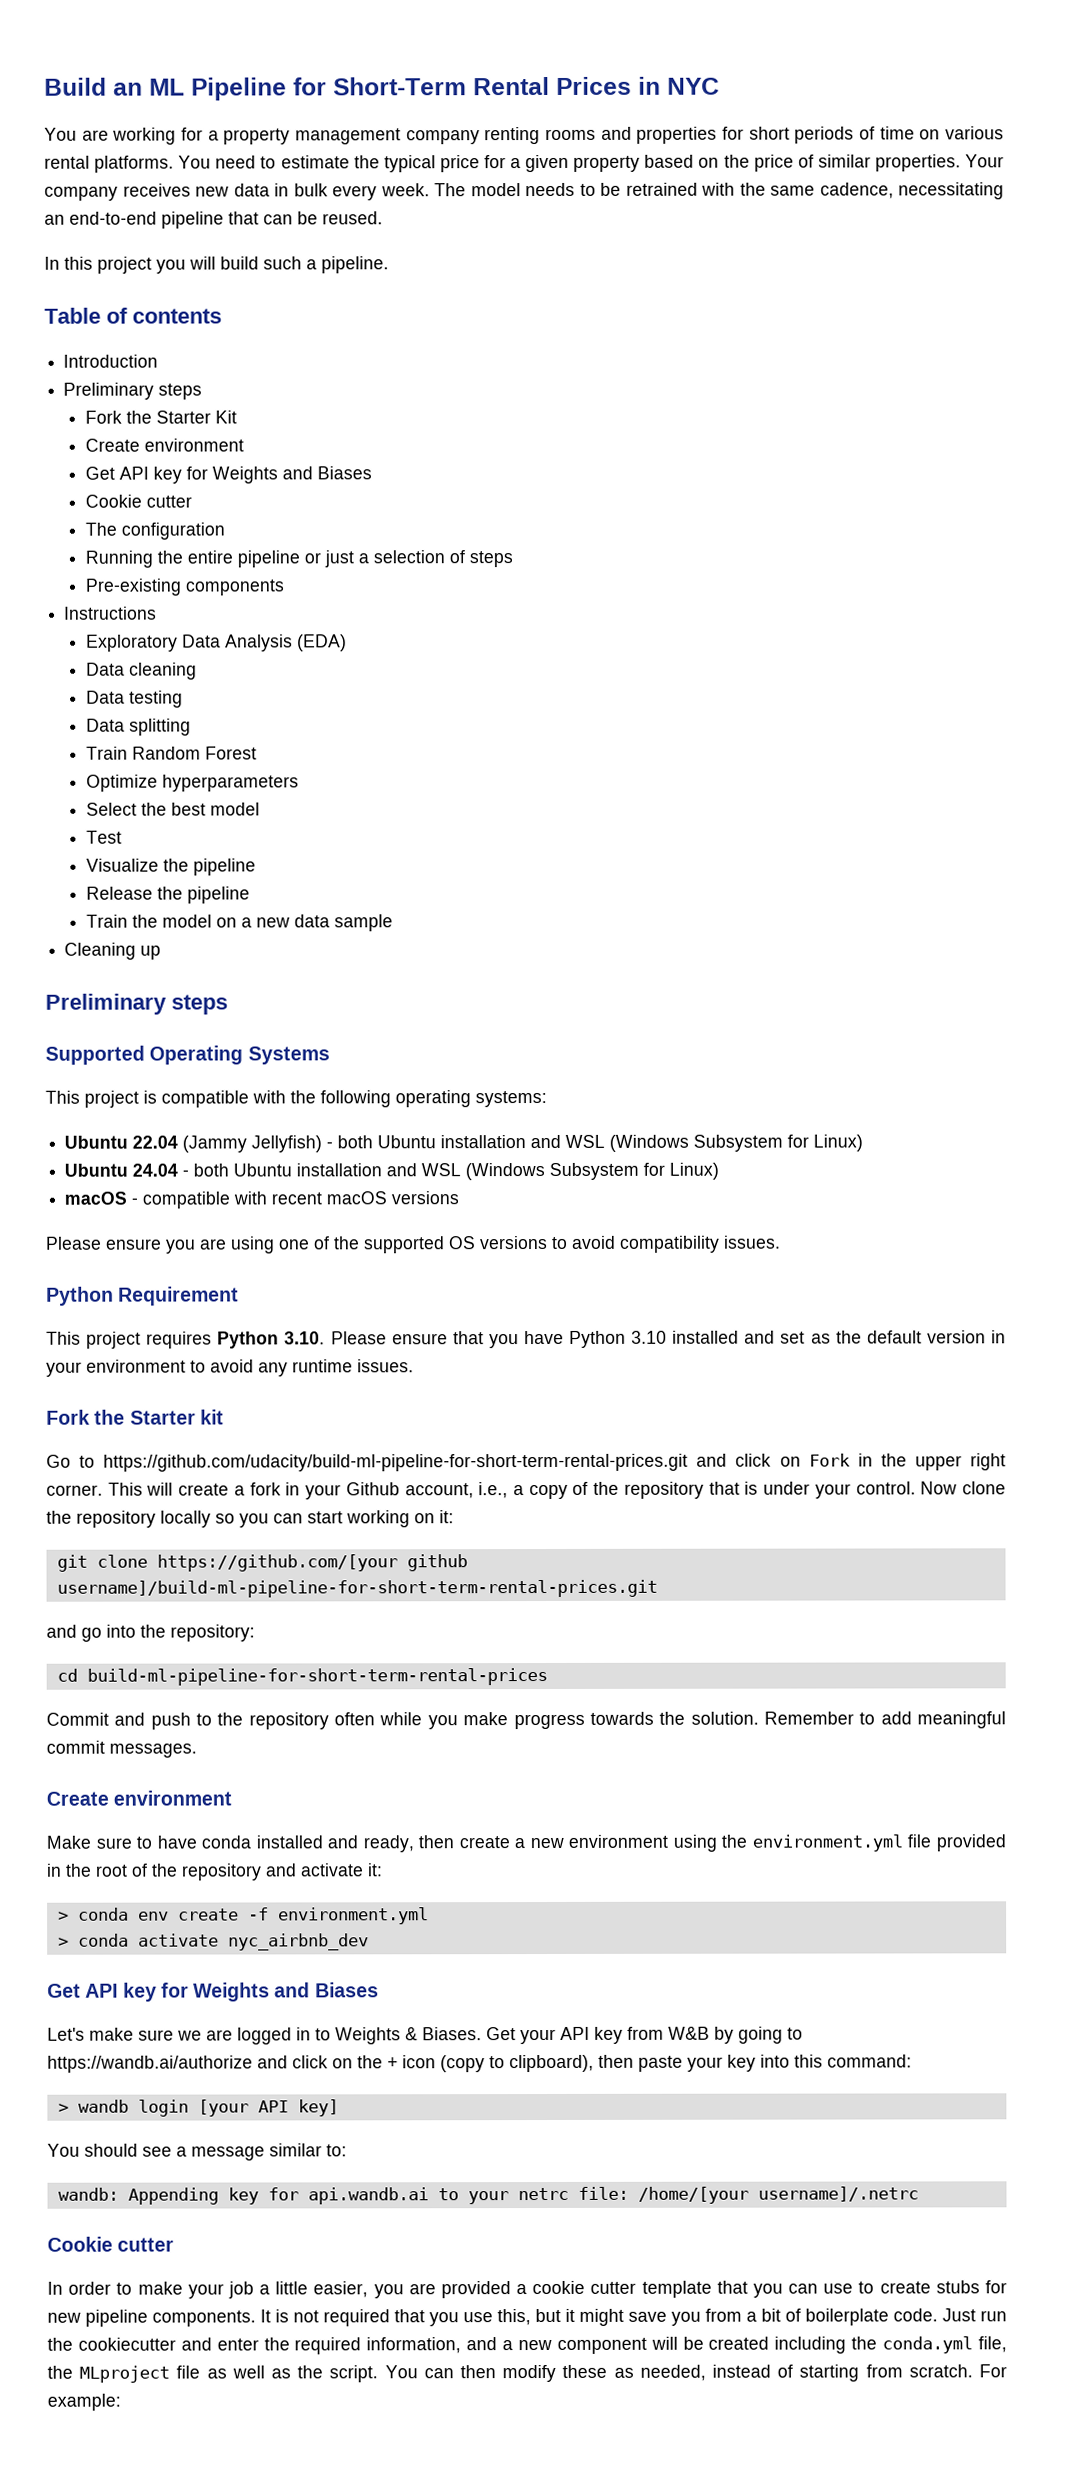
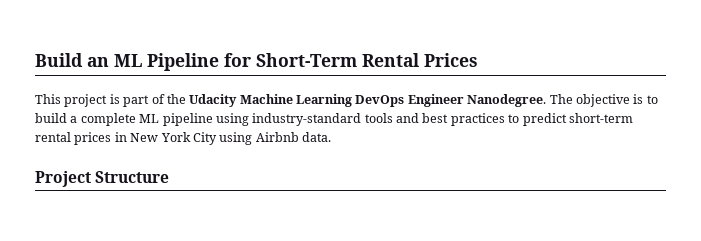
- Build an ML Pipeline for Short-Term Rental Prices in NYC
- You are working for a property management company renting rooms and properties for short periods of time on various rental platforms. You need to estimate the typical price for a given property based on the price of similar properties. Your company receives new data in bulk every week. The model needs to be retrained with the same cadence, necessitating an end-to-end pipeline that can be reused.
- In this project you will build such a pipeline.
- Table of contents
- Introduction
- Preliminary steps
- Fork the Starter Kit
- Create environment
- Get API key for Weights and Biases
- Cookie cutter
- The configuration
- Running the entire pipeline or just a selection of steps
- Pre-existing components
- Instructions
- Exploratory Data Analysis (EDA)
- Data cleaning
- Data testing
- Data splitting
- Train Random Forest
- Optimize hyperparameters
- Select the best model
- Test
- Visualize the pipeline
- Release the pipeline
- Train the model on a new data sample
- Cleaning up
- Preliminary steps
- Supported Operating Systems
- This project is compatible with the following operating systems:
- Ubuntu 22.04 (Jammy Jellyfish) - both Ubuntu installation and WSL (Windows Subsystem for Linux)
- Ubuntu 24.04 - both Ubuntu installation and WSL (Windows Subsystem for Linux)
- macOS - compatible with recent macOS versions
- Please ensure you are using one of the supported OS versions to avoid compatibility issues.
- Python Requirement
- This project requires Python 3.10. Please ensure that you have Python 3.10 installed and set as the default version in your environment to avoid any runtime issues.
- Fork the Starter kit
- Go to https://github.com/udacity/build-ml-pipeline-for-short-term-rental-prices.git and click on Fork in the upper right corner. This will create a fork in your Github account, i.e., a copy of the repository that is under your control. Now clone the repository locally so you can start working on it:
- git clone https://github.com/[your github username]/build-ml-pipeline-for-short-term-rental-prices.git
- and go into the repository:
- cd build-ml-pipeline-for-short-term-rental-prices
- Commit and push to the repository often while you make progress towards the solution. Remember to add meaningful commit messages.
- Create environment
- Make sure to have conda installed and ready, then create a new environment using the environment.yml file provided in the root of the repository and activate it:
- > conda env create -f environment.yml
- > conda activate nyc_airbnb_dev
- Get API key for Weights and Biases
- Let's make sure we are logged in to Weights & Biases. Get your API key from W&B by going to https://wandb.ai/authorize and click on the + icon (copy to clipboard), then paste your key into this command:
- > wandb login [your API key]
- You should see a message similar to:
- wandb: Appending key for api.wandb.ai to your netrc file: /home/[your username]/.netrc
- Cookie cutter
- In order to make your job a little easier, you are provided a cookie cutter template that you can use to create stubs for new pipeline components. It is not required that you use this, but it might save you from a bit of boilerplate code. Just run the cookiecutter and enter the required information, and a new component will be created including the conda.yml file, the MLproject file as well as the script. You can then modify these as needed, instead of starting from scratch. For example:
+ Build an ML Pipeline for Short-Term Rental Prices
+ This project is part of the Udacity Machine Learning DevOps Engineer Nanodegree. The objective is to build a complete ML pipeline using industry-standard tools and best practices to predict short-term rental prices in New York City using Airbnb data.
+ Project Structure

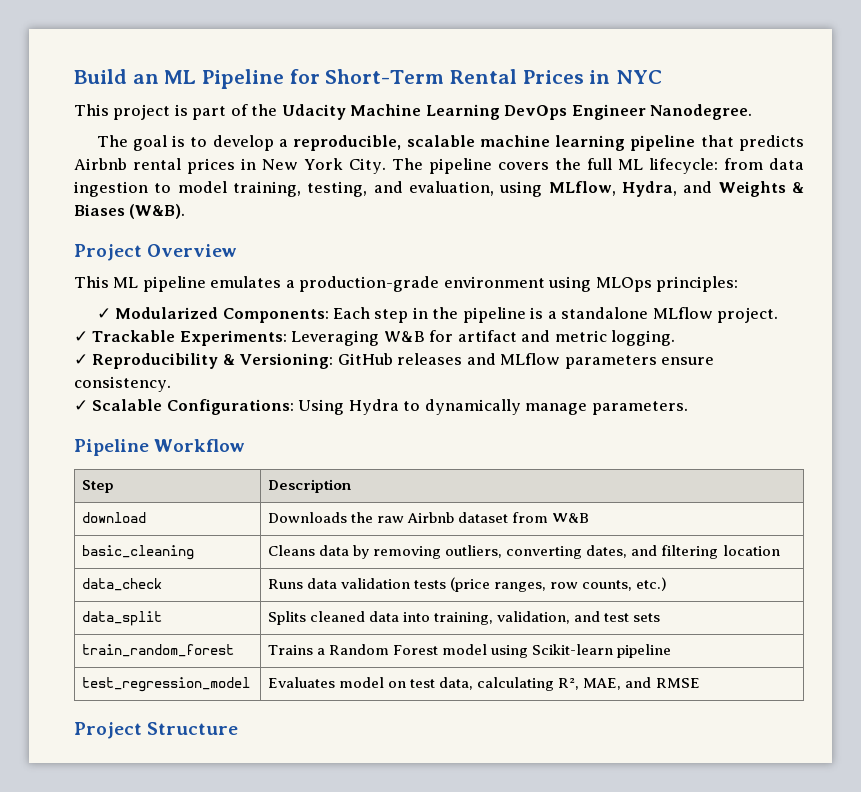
- Build an ML Pipeline for Short-Term Rental Prices
+ Build an ML Pipeline for Short-Term Rental Prices in NYC
- This project is part of the Udacity Machine Learning DevOps Engineer Nanodegree. The objective is to build a complete ML pipeline using industry-standard tools and best practices to predict short-term rental prices in New York City using Airbnb data.
+ This project is part of the Udacity Machine Learning DevOps Engineer Nanodegree.
+ The goal is to develop a reproducible, scalable machine learning pipeline that predicts Airbnb rental prices in New York City. The pipeline covers the full ML lifecycle: from data ingestion to model training, testing, and evaluation, using MLflow, Hydra, and Weights & Biases (W&B).
+ Project Overview
+ This ML pipeline emulates a production-grade environment using MLOps principles:
+ ✓ Modularized Components: Each step in the pipeline is a standalone MLflow project.
+ ✓ Trackable Experiments: Leveraging W&B for artifact and metric logging.
+ ✓ Reproducibility & Versioning: GitHub releases and MLflow parameters ensure consistency.
+ ✓ Scalable Configurations: Using Hydra to dynamically manage parameters.
+ Pipeline Workflow
+ Step | Description
+ download | Downloads the raw Airbnb dataset from W&B
+ basic_cleaning | Cleans data by removing outliers, converting dates, and filtering location
+ data_check | Runs data validation tests (price ranges, row counts, etc.)
+ data_split | Splits cleaned data into training, validation, and test sets
+ train_random_forest | Trains a Random Forest model using Scikit-learn pipeline
+ test_regression_model | Evaluates model on test data, calculating R², MAE, and RMSE

